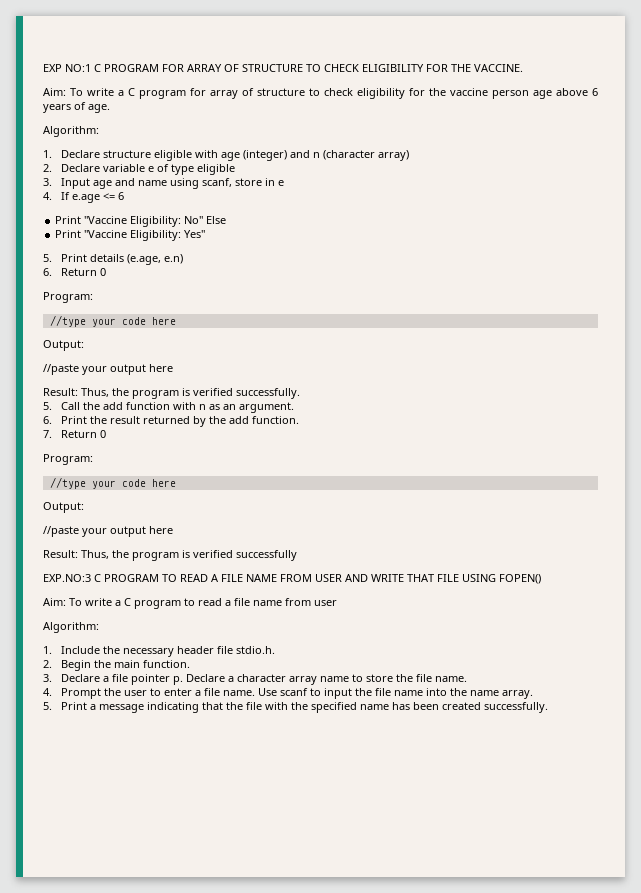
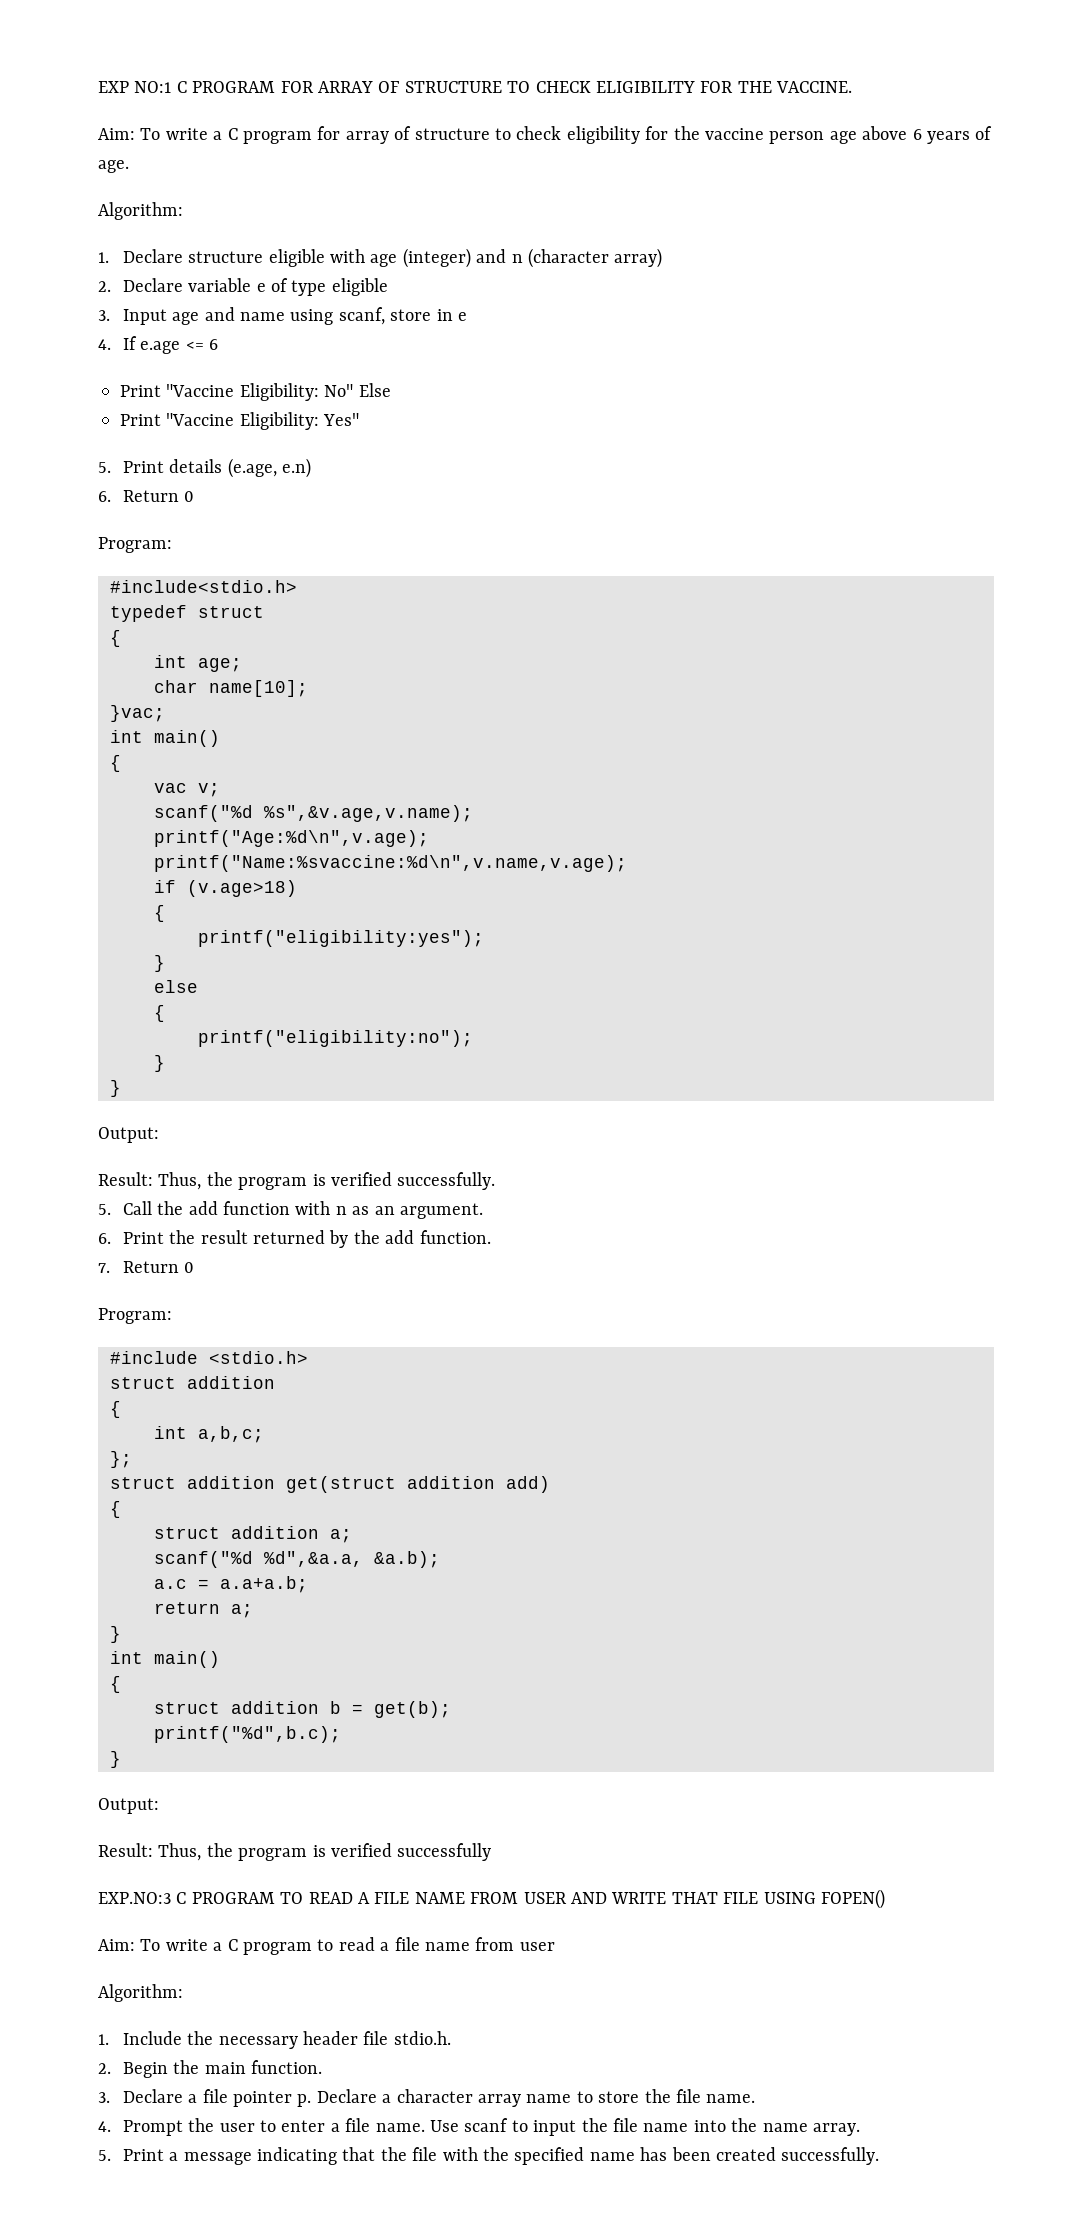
  6. Return 0
  Program:
- //type your code here
+ #include<stdio.h>
+ typedef struct
+ {
+ int age;
+ char name[10];
+ }vac;
+ int main()
+ {
+ vac v;
+ scanf("%d %s",&v.age,v.name);
+ printf("Age:%d\n",v.age);
+ printf("Name:%svaccine:%d\n",v.name,v.age);
+ if (v.age>18)
+ {
+ printf("eligibility:yes");
+ }
+ else
+ {
+ printf("eligibility:no");
+ }
+ }
  Output:
- //paste your output here
  7. Return 0
  Program:
- //type your code here
+ #include <stdio.h>
+ struct addition
+ {
+ int a,b,c;
+ };
+ struct addition get(struct addition add)
+ {
+ struct addition a;
+ scanf("%d %d",&a.a, &a.b);
+ a.c = a.a+a.b;
+ return a;
+ }
+ int main()
+ {
+ struct addition b = get(b);
+ printf("%d",b.c);
+ }
  Output:
- //paste your output here

